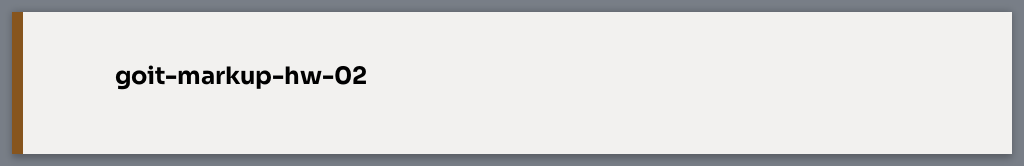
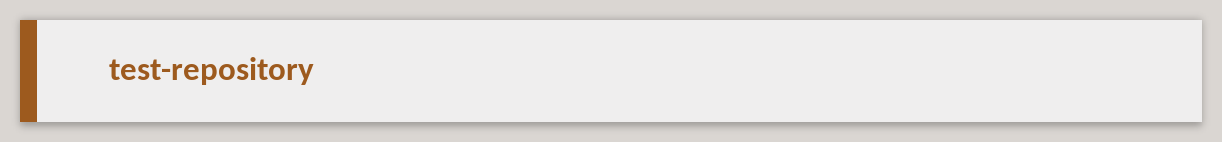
- goit-markup-hw-02
+ test-repository

